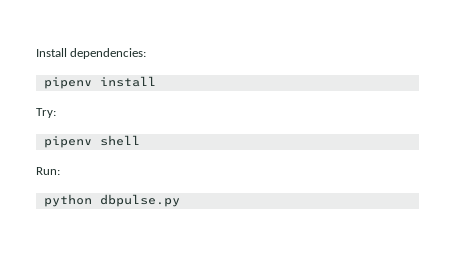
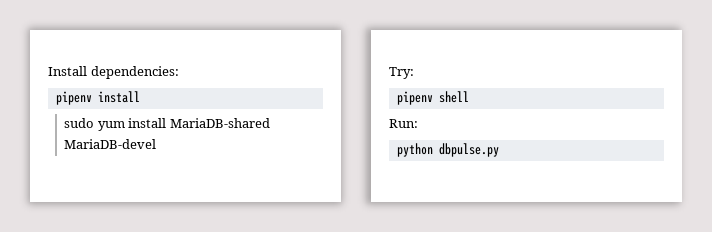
+ sudo yum install MariaDB-shared MariaDB-devel

